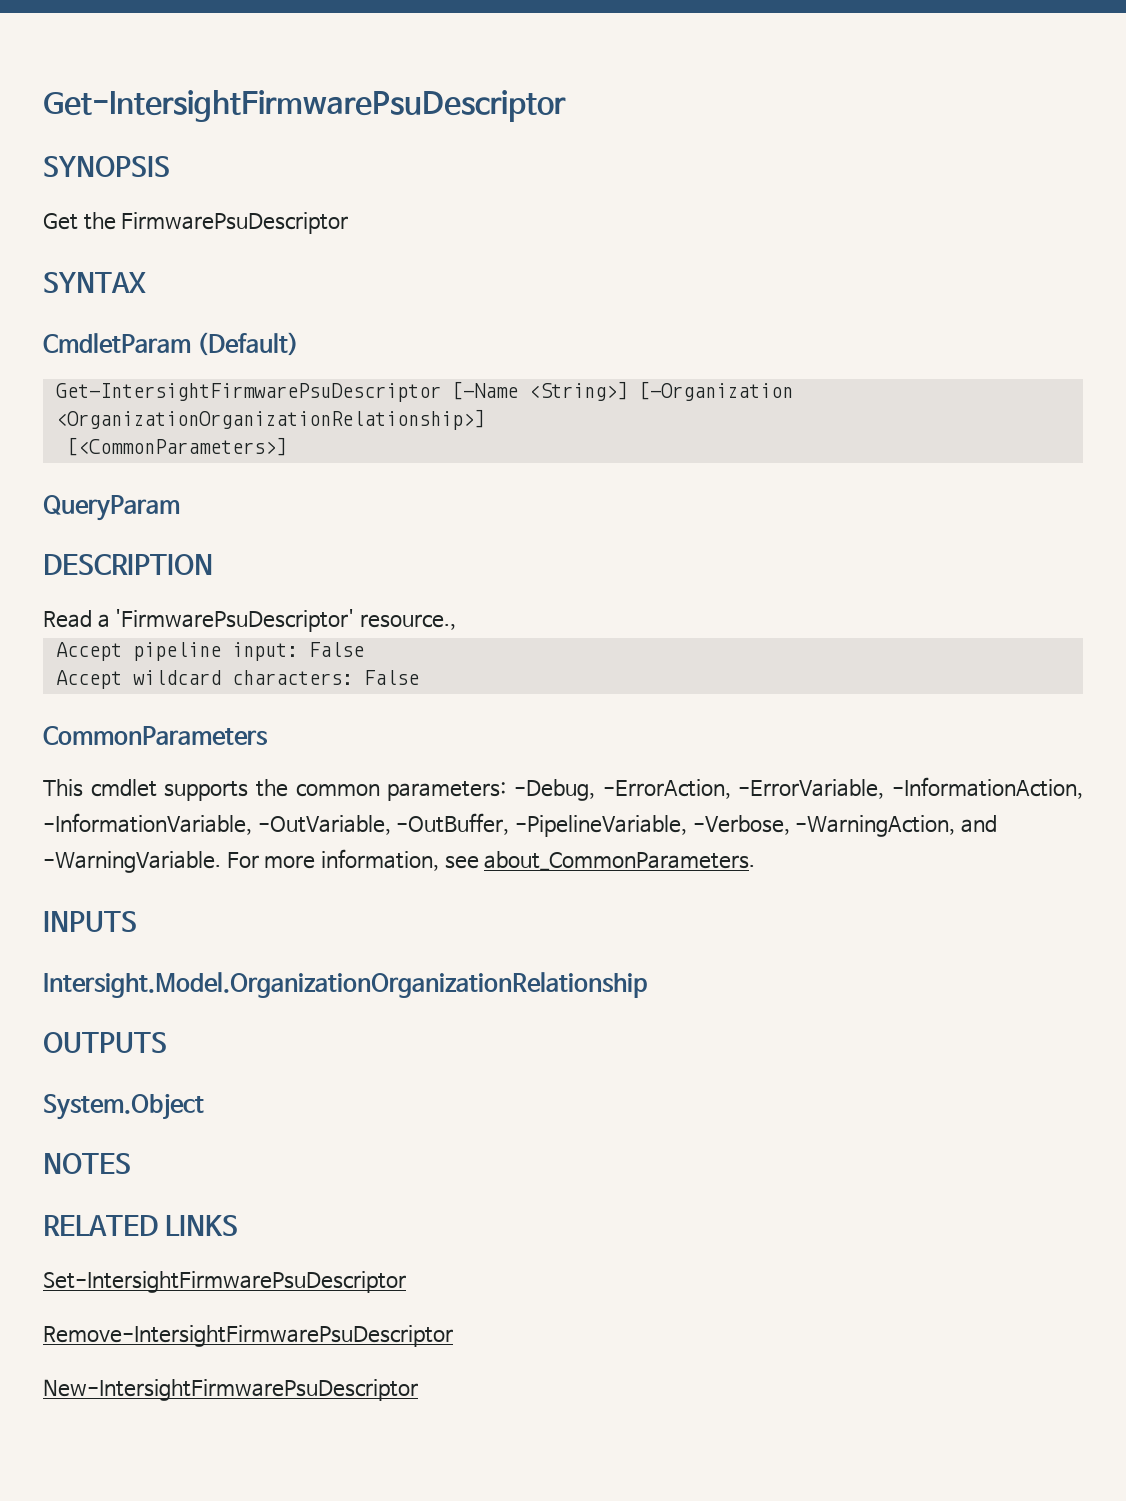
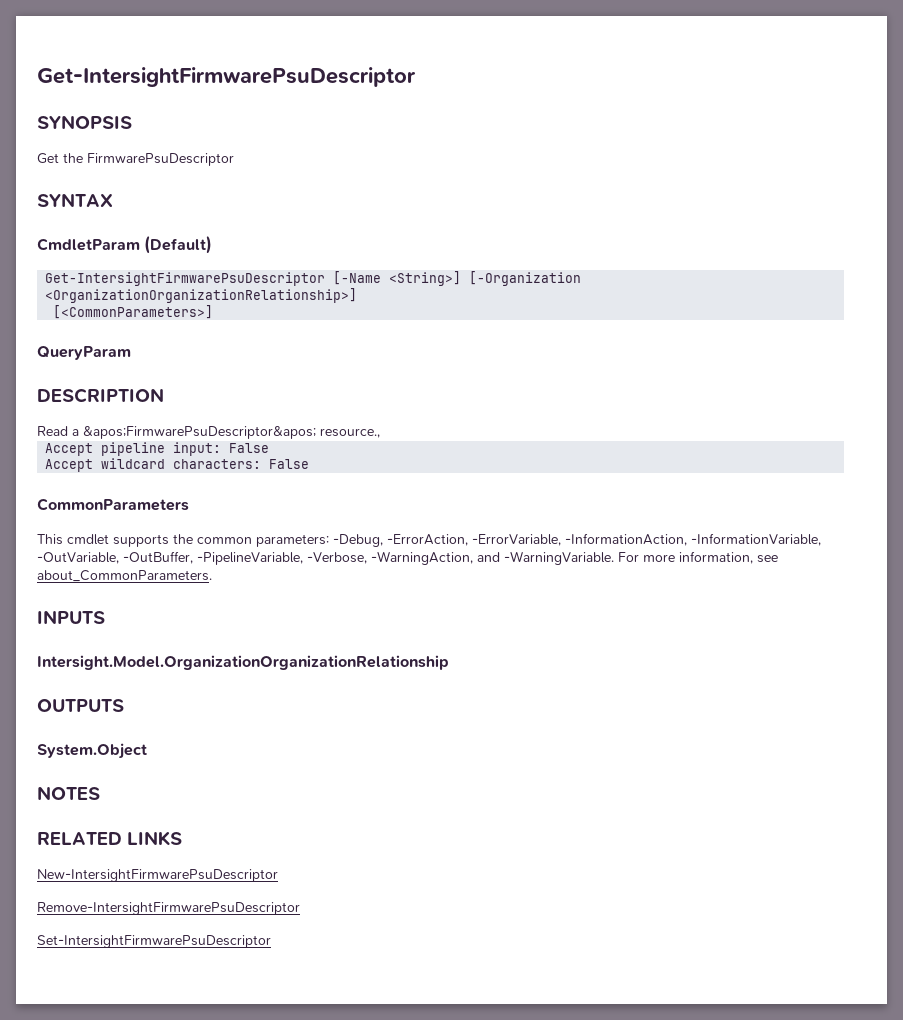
- Read a 'FirmwarePsuDescriptor' resource.,
+ Read a &apos;FirmwarePsuDescriptor&apos; resource.,
- Set-IntersightFirmwarePsuDescriptor
+ New-IntersightFirmwarePsuDescriptor
- New-IntersightFirmwarePsuDescriptor
+ Set-IntersightFirmwarePsuDescriptor

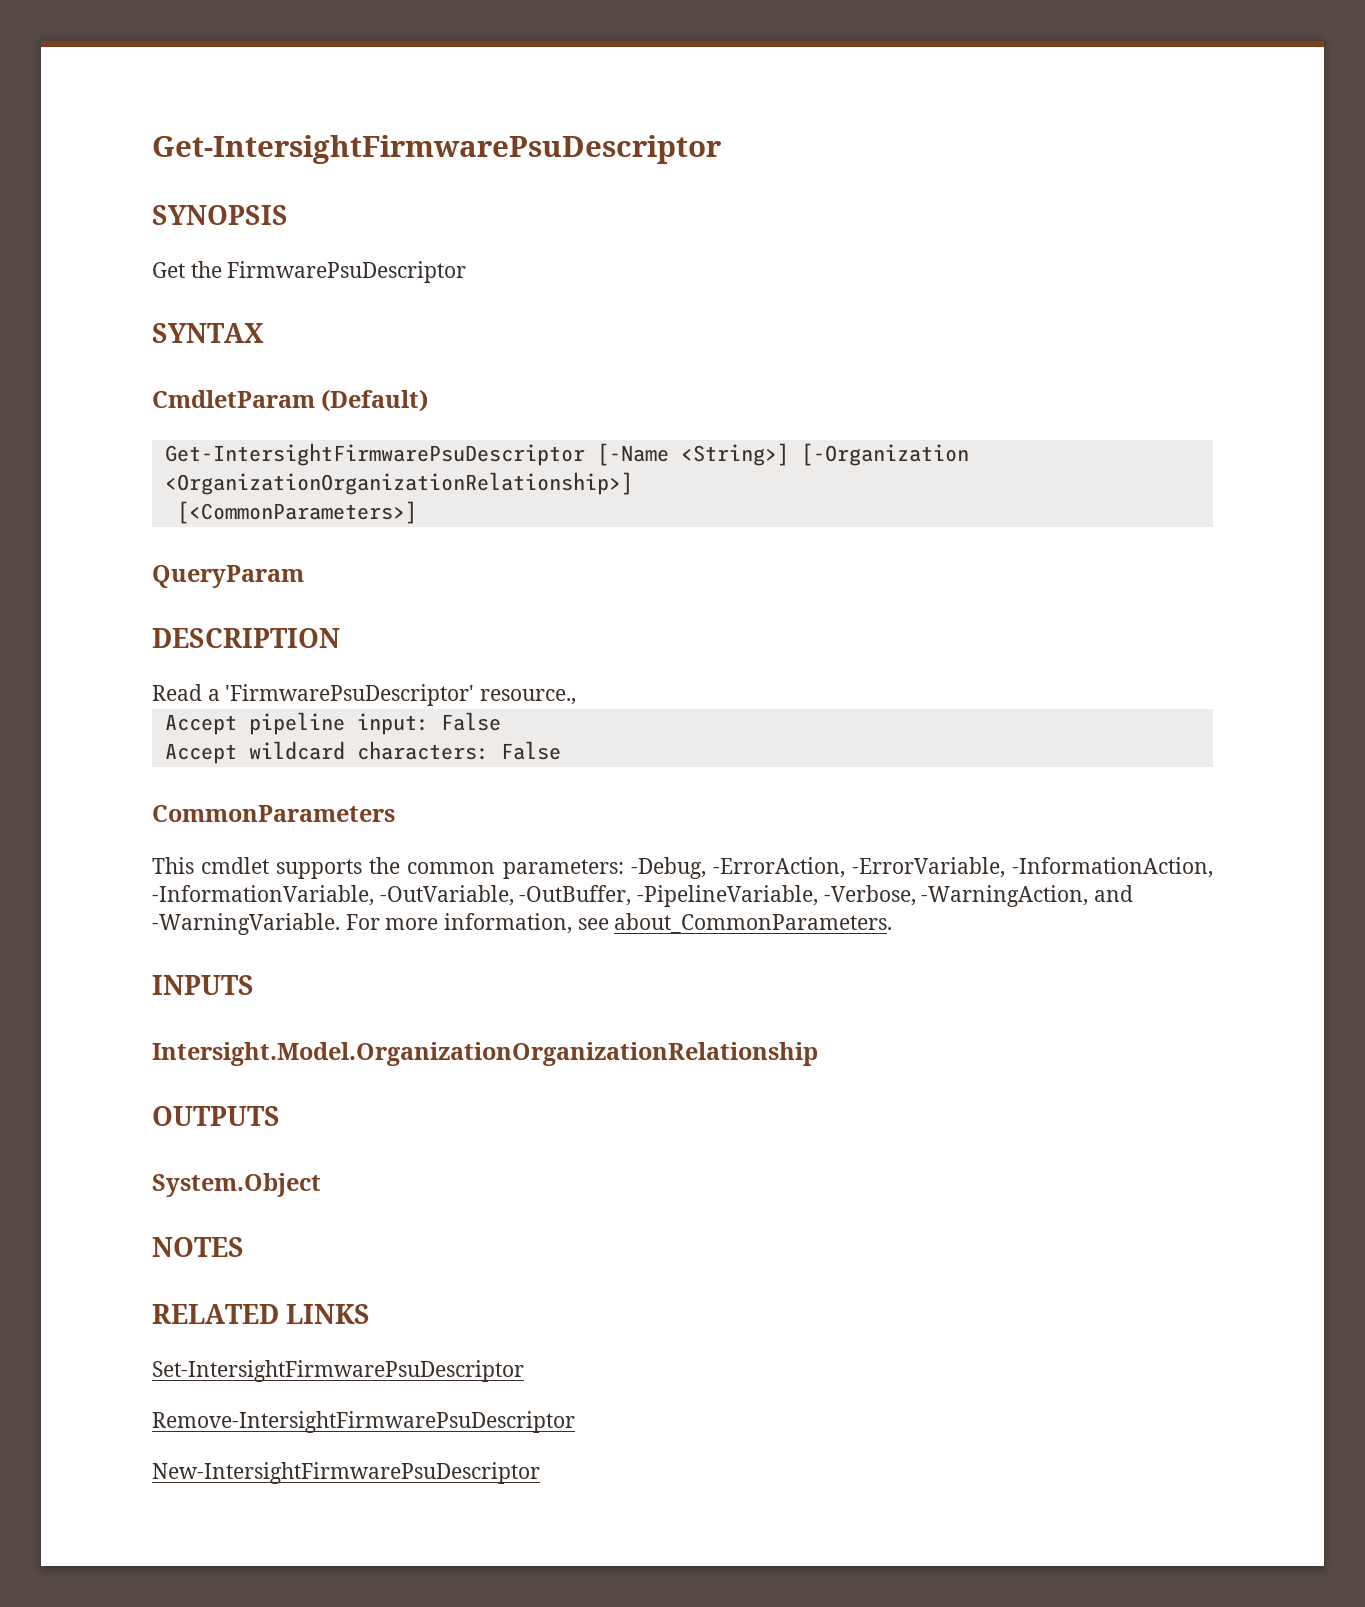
- Read a &apos;FirmwarePsuDescriptor&apos; resource.,
+ Read a 'FirmwarePsuDescriptor' resource.,
- New-IntersightFirmwarePsuDescriptor
+ Set-IntersightFirmwarePsuDescriptor
- Set-IntersightFirmwarePsuDescriptor
+ New-IntersightFirmwarePsuDescriptor

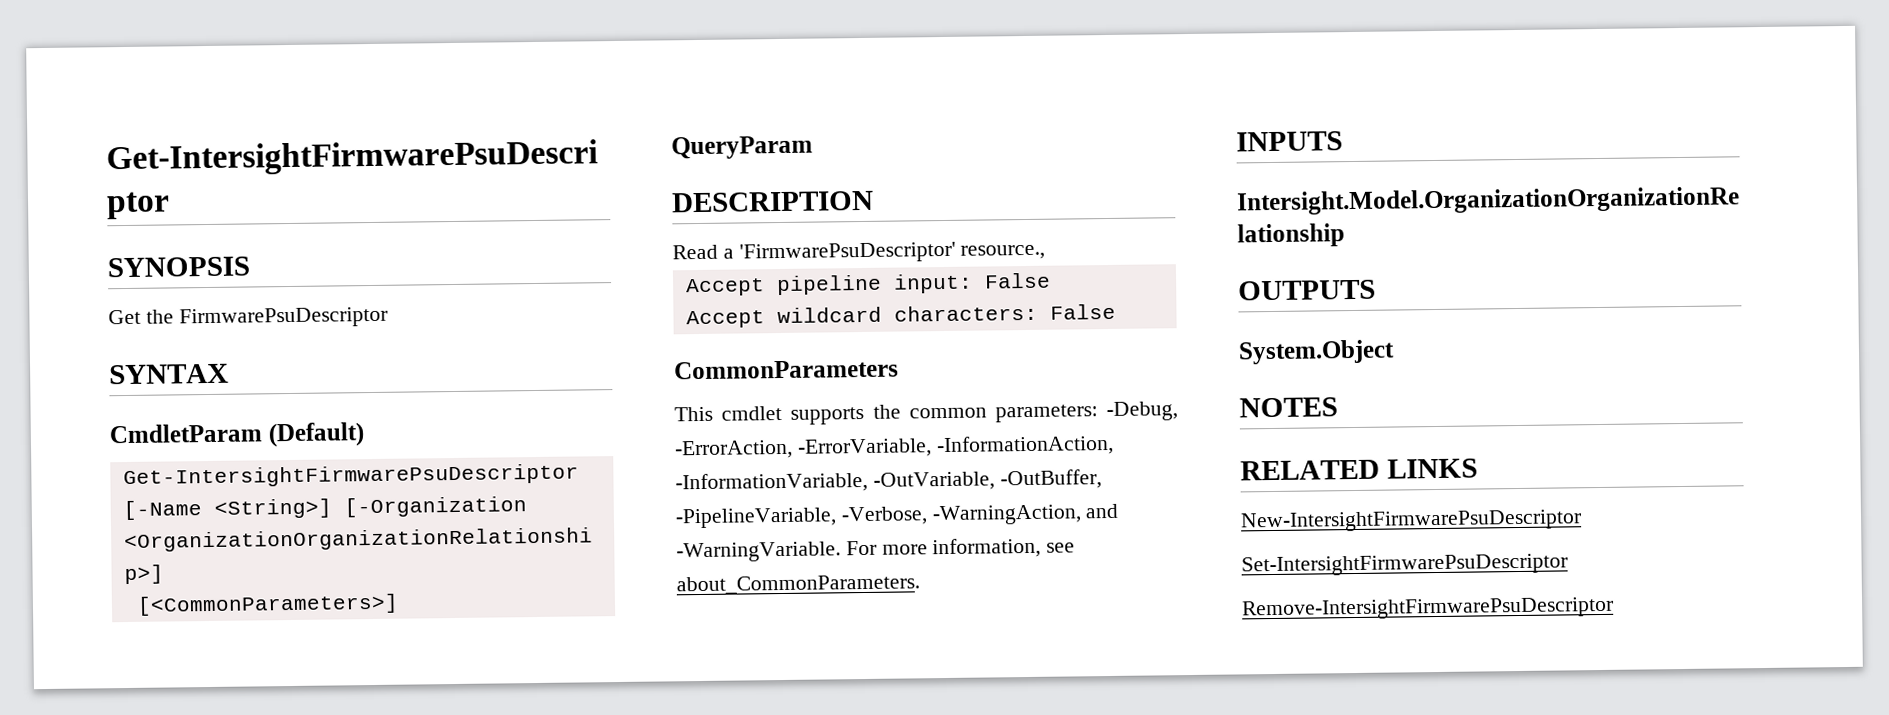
+ New-IntersightFirmwarePsuDescriptor
- New-IntersightFirmwarePsuDescriptor

